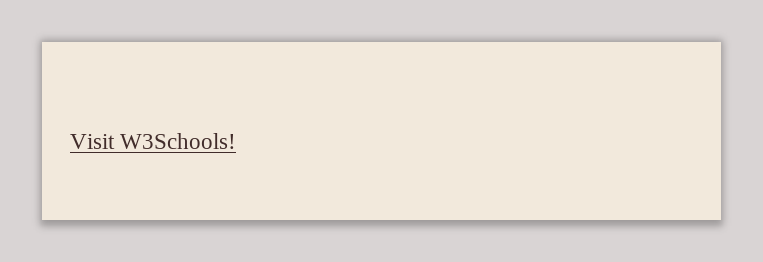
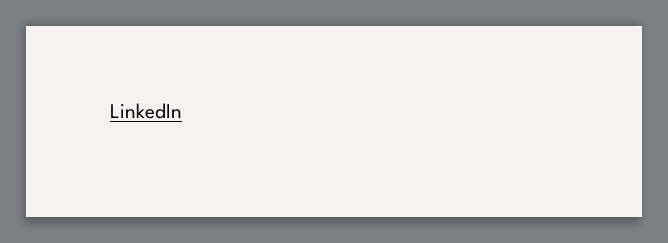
- Visit W3Schools!
+ LinkedIn

